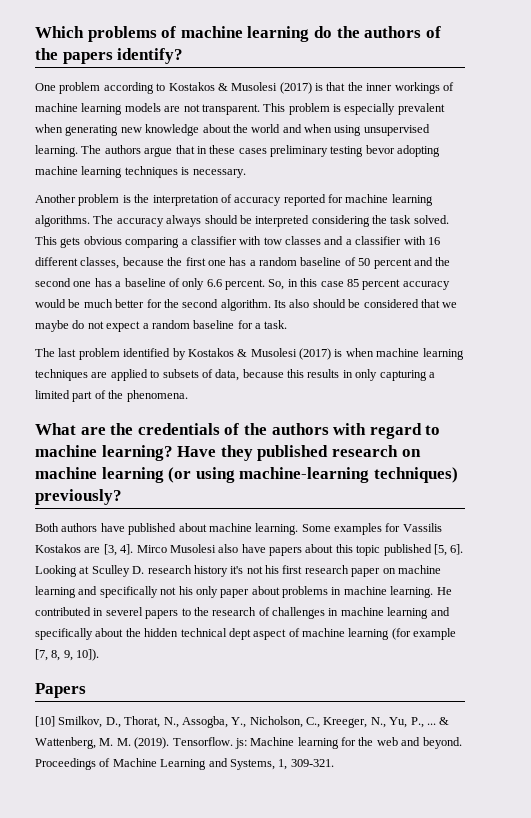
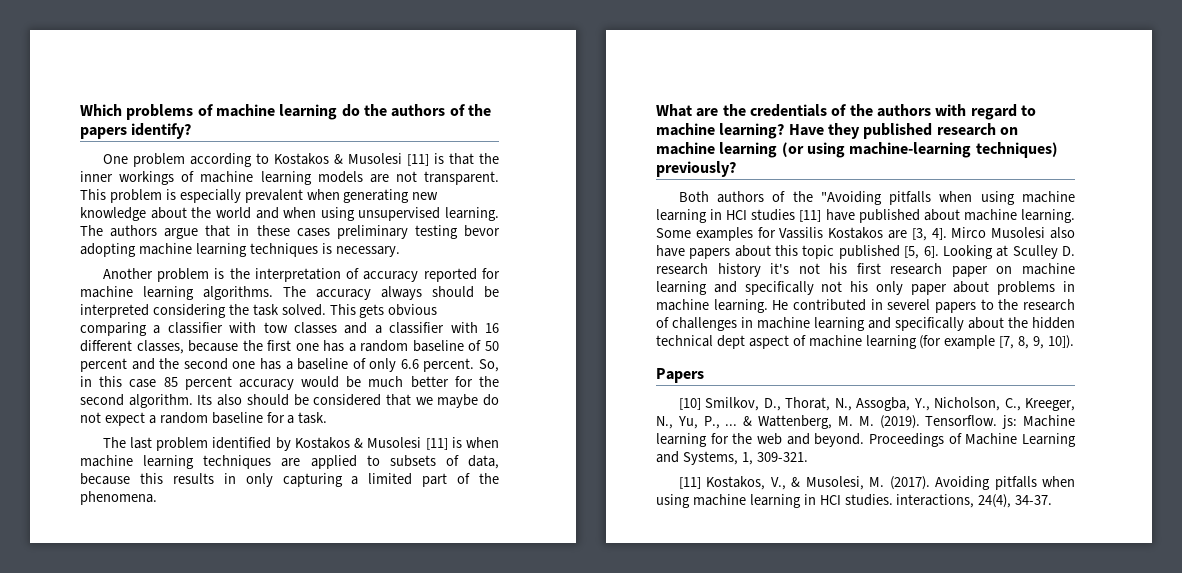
- One problem according to Kostakos & Musolesi (2017) is that the inner workings of machine learning models are not transparent.
+ One problem according to Kostakos & Musolesi [11] is that the inner workings of machine learning models are not transparent.
- The last problem identified by Kostakos & Musolesi (2017) is when machine learning techniques are applied to subsets of data, because this results in only capturing a limited part of the phenomena.
+ The last problem identified by Kostakos & Musolesi [11] is when machine learning techniques are applied to subsets of data, because this results in only capturing a limited part of the phenomena.
- Both authors have published about machine learning.
+ Both authors of the "Avoiding pitfalls when using machine learning in HCI studies [11] have published about machine learning.
+ [11] Kostakos, V., & Musolesi, M. (2017). Avoiding pitfalls when using machine learning in HCI studies. interactions, 24(4), 34-37.

